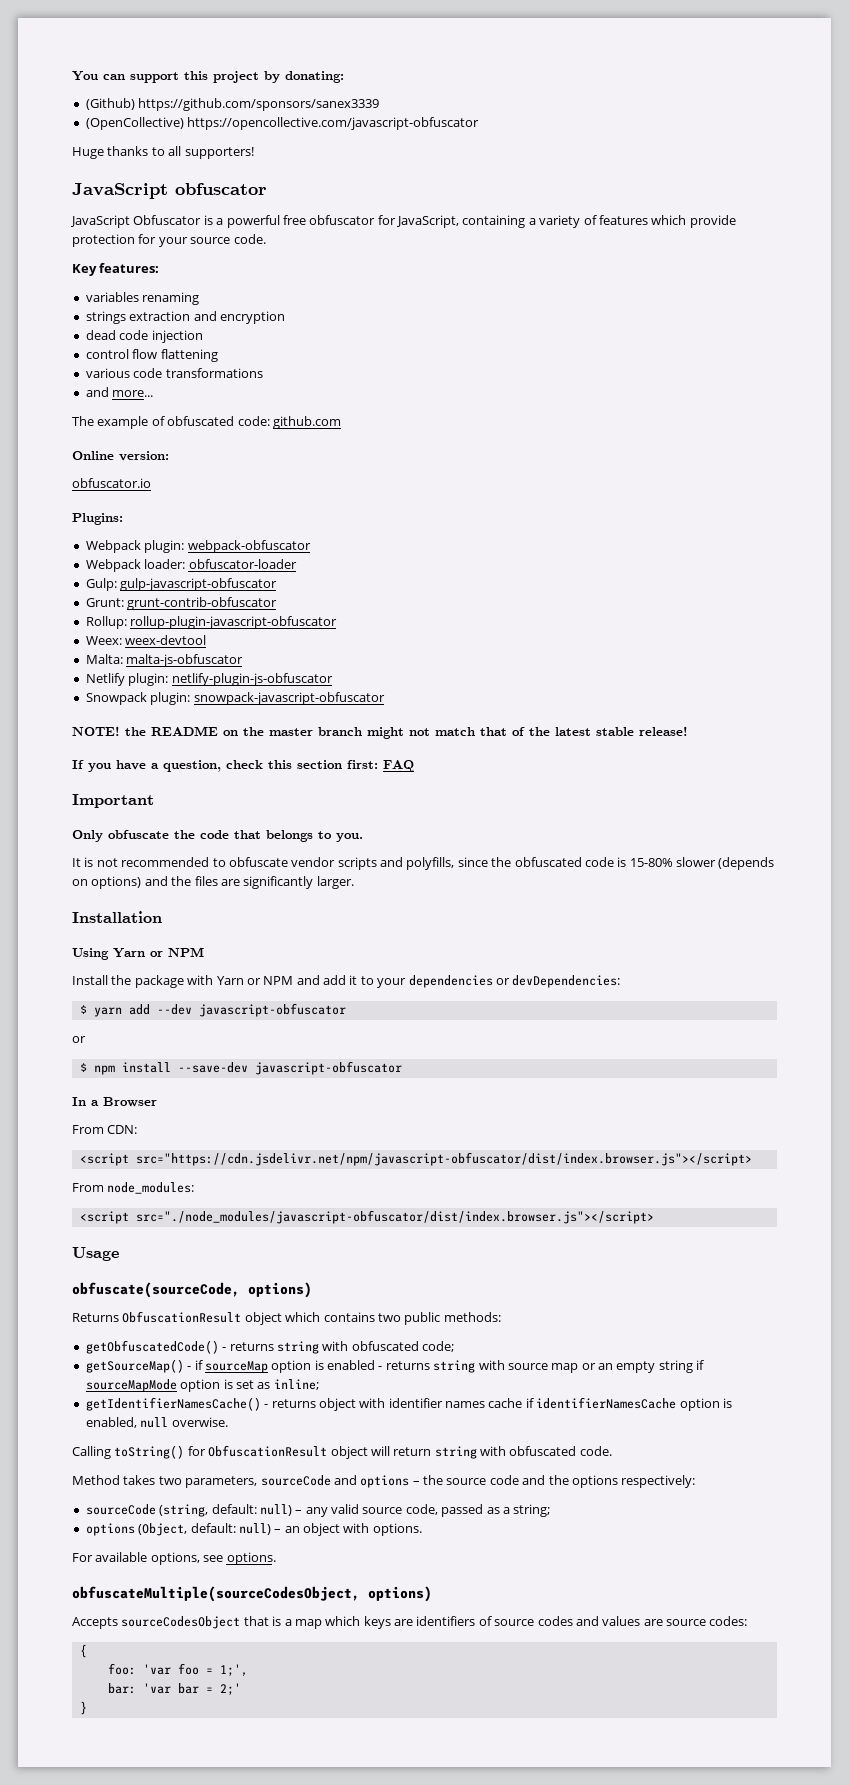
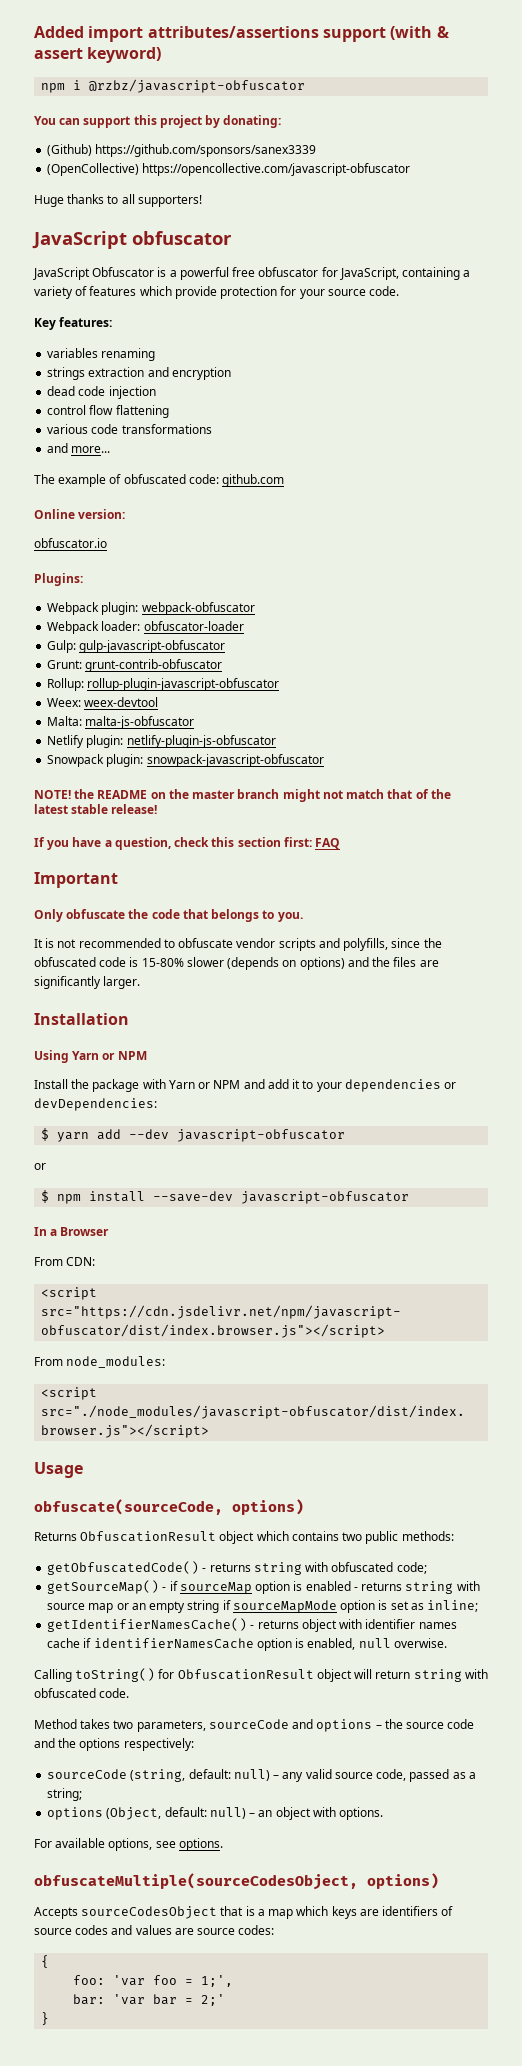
+ Added import attributes/assertions support (with & assert keyword)
+ npm i @rzbz/javascript-obfuscator

